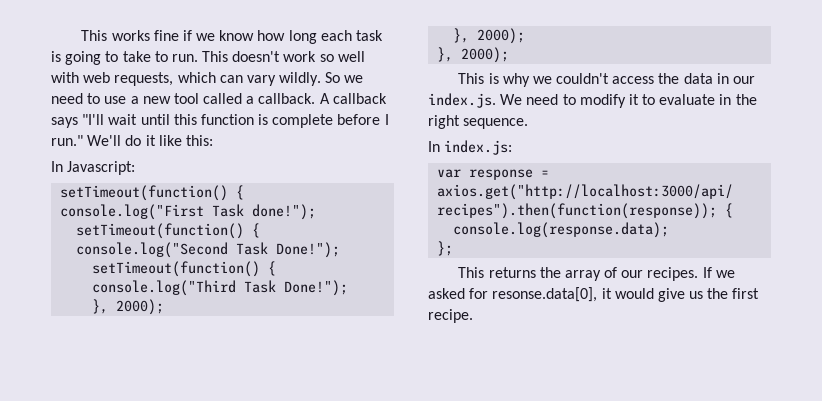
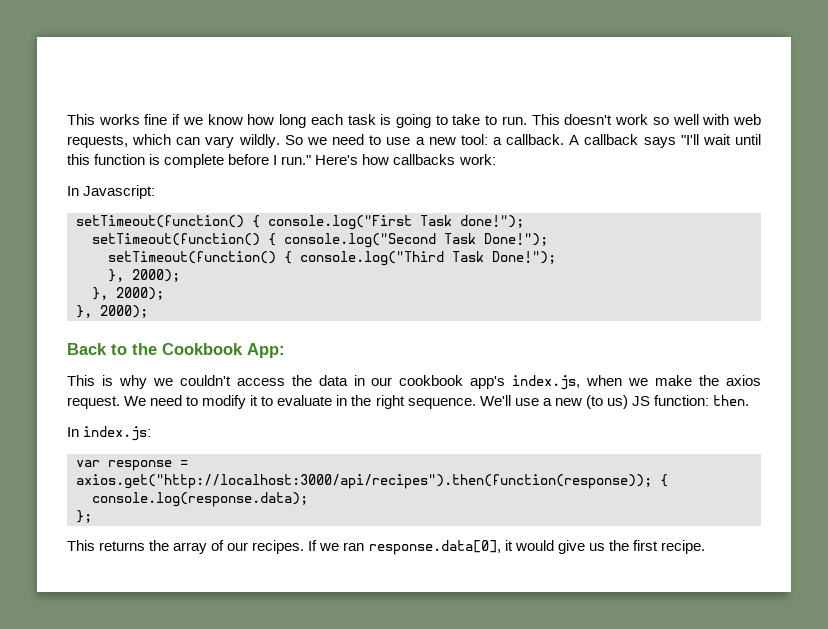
- So we need to use a new tool called a callback.
+ So we need to use a new tool: a callback.
- We'll do it like this:
+ Here's how callbacks work:
+ Back to the Cookbook App:
- This is why we couldn't access the data in our index.js. We need to modify it to evaluate in the right sequence.
+ This is why we couldn't access the data in our cookbook app's index.js, when we make the axios request. We need to modify it to evaluate in the right sequence. We'll use a new (to us) JS function: then.
- If we asked for resonse.data[0], it would give us the first recipe.
+ If we ran response.data[0], it would give us the first recipe.

